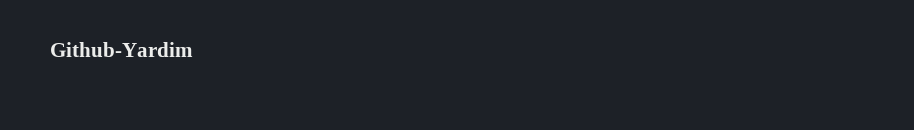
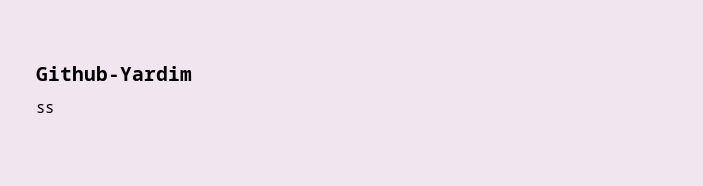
+ ss

